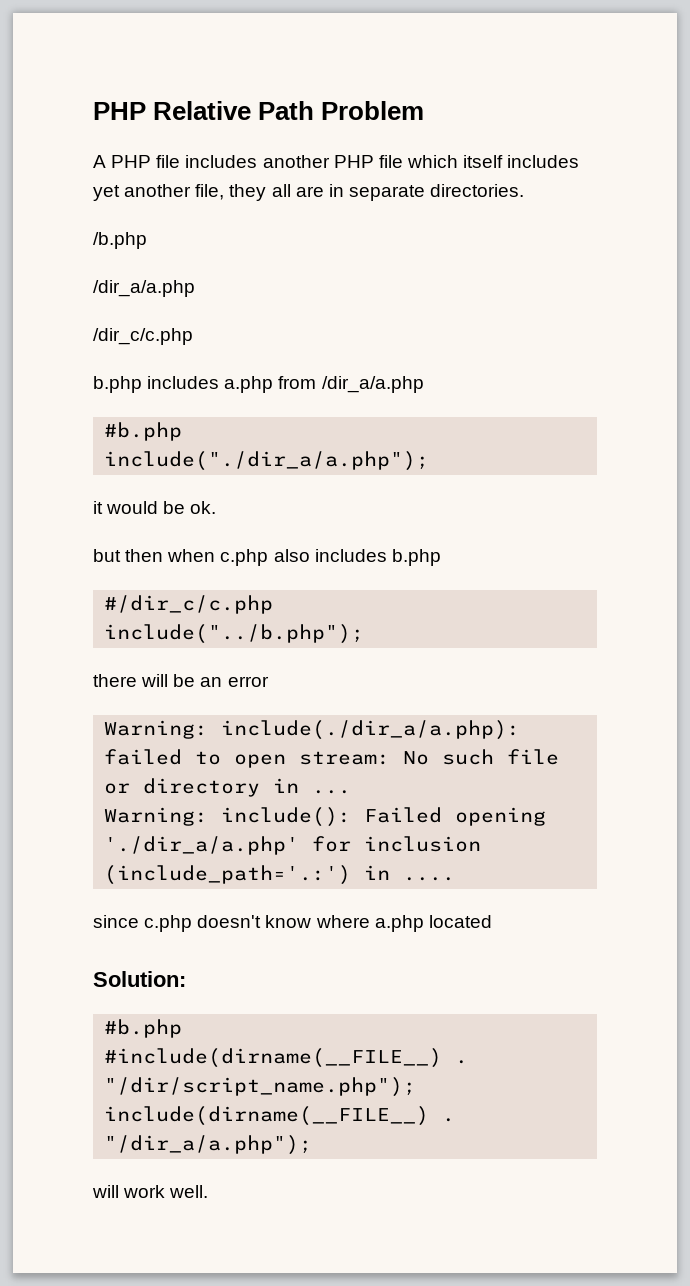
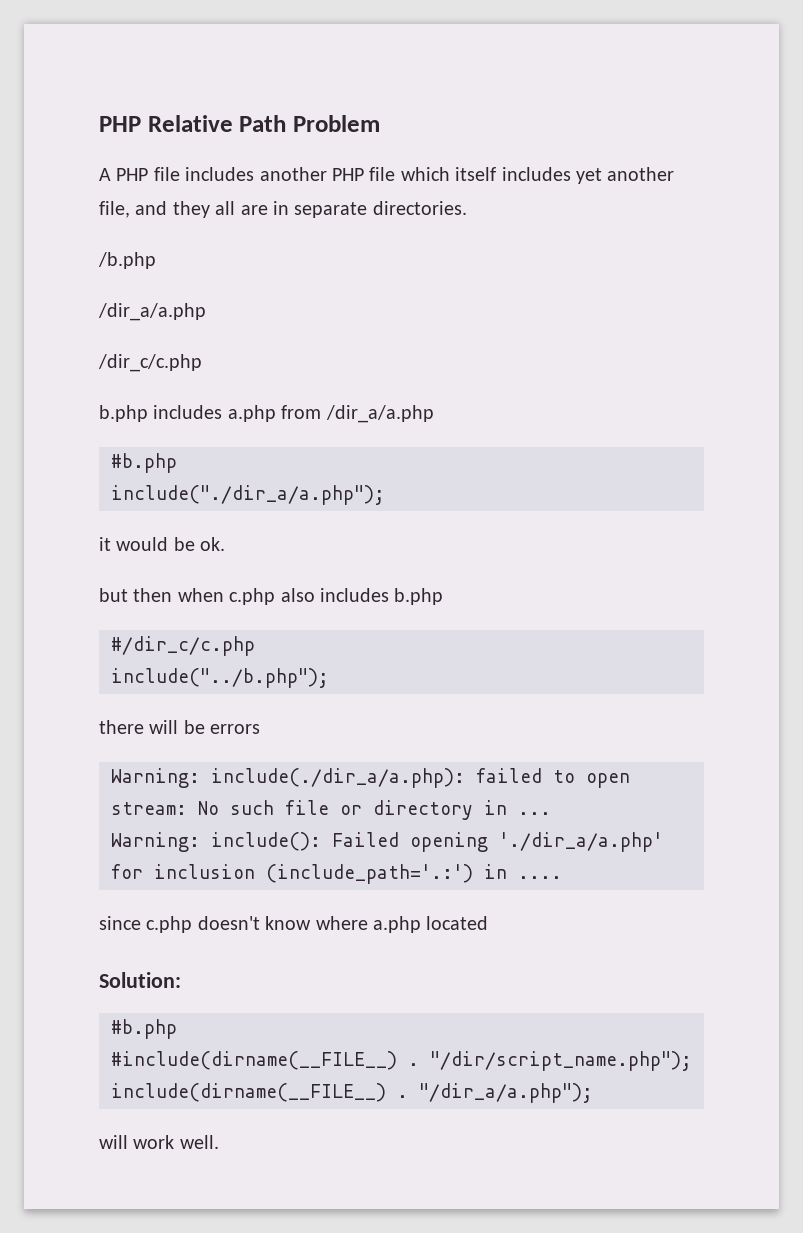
- A PHP file includes another PHP file which itself includes yet another file, they all are in separate directories.
+ A PHP file includes another PHP file which itself includes yet another file, and they all are in separate directories.
- there will be an error
+ there will be errors

